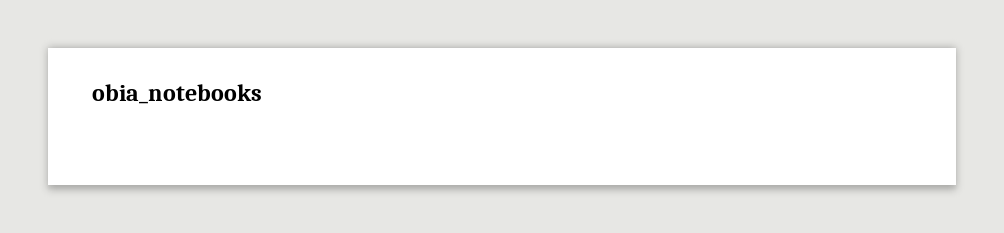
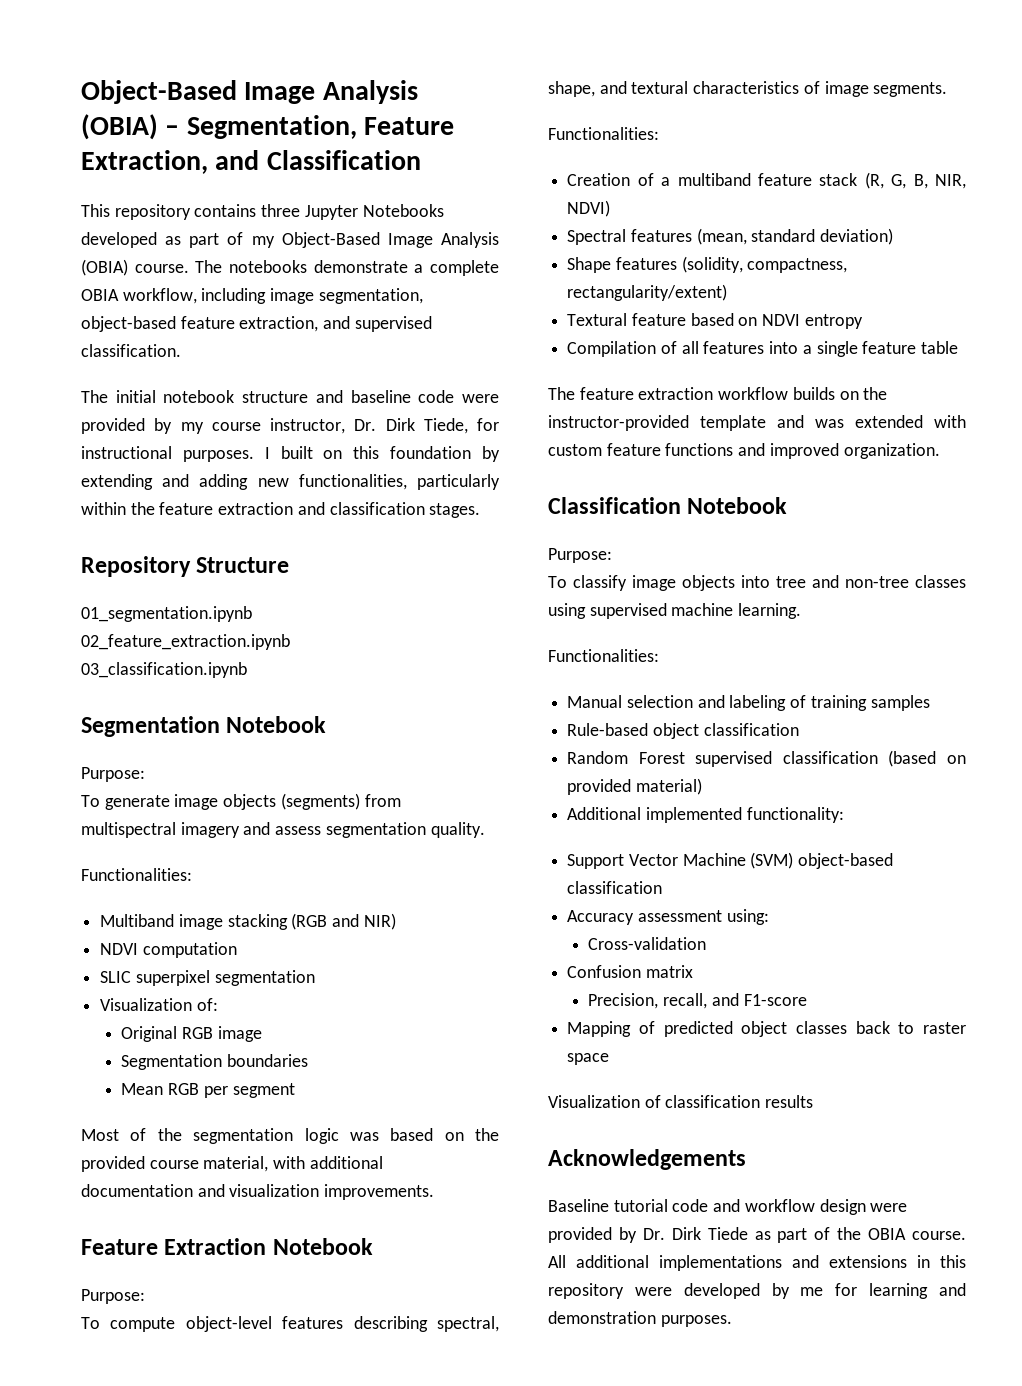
- obia_notebooks
+ Object-Based Image Analysis (OBIA) – Segmentation, Feature Extraction, and Classification
+ This repository contains three Jupyter Notebooks developed as part of my Object-Based Image Analysis (OBIA) course. The notebooks demonstrate a complete OBIA workflow, including image segmentation, object-based feature extraction, and supervised classification.
+ The initial notebook structure and baseline code were provided by my course instructor, Dr. Dirk Tiede, for instructional purposes. I built on this foundation by extending and adding new functionalities, particularly within the feature extraction and classification stages.
+ Repository Structure
+ 01_segmentation.ipynb
+ 02_feature_extraction.ipynb
+ 03_classification.ipynb
+ Segmentation Notebook
+ Purpose:
+ To generate image objects (segments) from multispectral imagery and assess segmentation quality.
+ Functionalities:
+ Multiband image stacking (RGB and NIR)
+ NDVI computation
+ SLIC superpixel segmentation
+ Visualization of:
+ Original RGB image
+ Segmentation boundaries
+ Mean RGB per segment
+ Most of the segmentation logic was based on the provided course material, with additional documentation and visualization improvements.
+ Feature Extraction Notebook
+ Purpose:
+ To compute object-level features describing spectral, shape, and textural characteristics of image segments.
+ Functionalities:
+ Creation of a multiband feature stack (R, G, B, NIR, NDVI)
+ Spectral features (mean, standard deviation)
+ Shape features (solidity, compactness, rectangularity/extent)
+ Textural feature based on NDVI entropy
+ Compilation of all features into a single feature table
+ The feature extraction workflow builds on the instructor-provided template and was extended with custom feature functions and improved organization.
+ Classification Notebook
+ Purpose:
+ To classify image objects into tree and non-tree classes using supervised machine learning.
+ Functionalities:
+ Manual selection and labeling of training samples
+ Rule-based object classification
+ Random Forest supervised classification (based on provided material)
+ Additional implemented functionality:
+ Support Vector Machine (SVM) object-based classification
+ Accuracy assessment using:
+ Cross-validation
+ Confusion matrix
+ Precision, recall, and F1-score
+ Mapping of predicted object classes back to raster space
+ Visualization of classification results
+ Acknowledgements
+ Baseline tutorial code and workflow design were provided by Dr. Dirk Tiede as part of the OBIA course. All additional implementations and extensions in this repository were developed by me for learning and demonstration purposes.

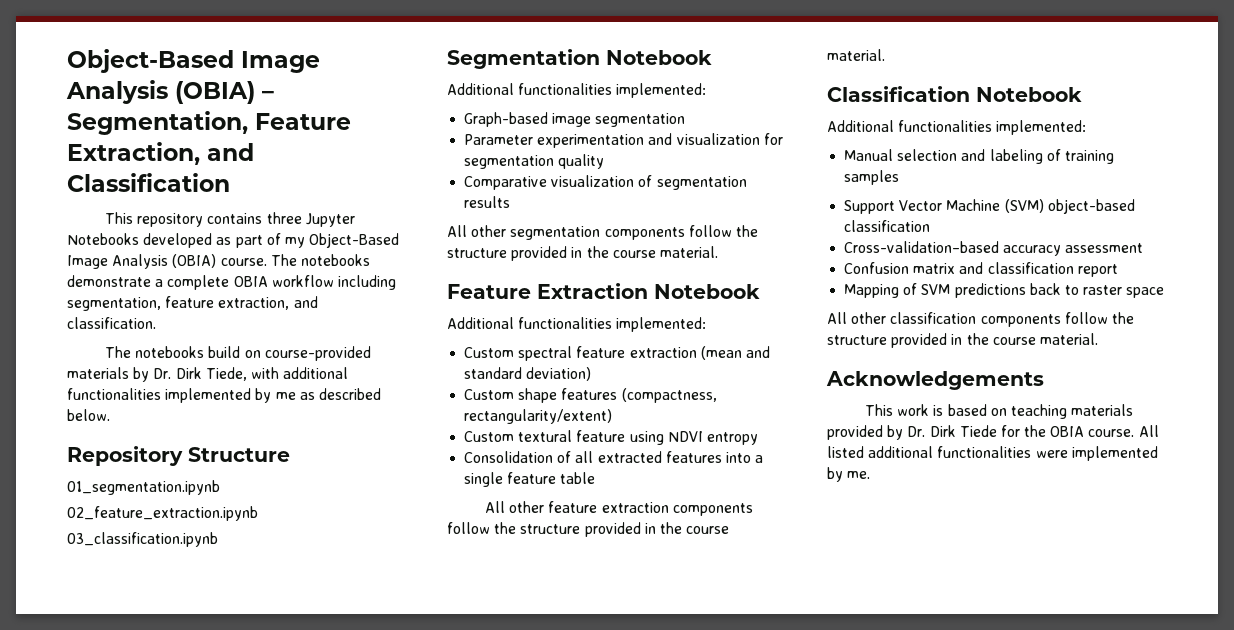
- The notebooks demonstrate a complete OBIA workflow, including image segmentation, object-based feature extraction, and supervised classification.
+ The notebooks demonstrate a complete OBIA workflow including segmentation, feature extraction, and classification.
- The initial notebook structure and baseline code were provided by my course instructor, Dr. Dirk Tiede, for instructional purposes. I built on this foundation by extending and adding new functionalities, particularly within the feature extraction and classification stages.
+ The notebooks build on course-provided materials by Dr. Dirk Tiede, with additional functionalities implemented by me as described below.
  Segmentation Notebook
- Purpose:
- To generate image objects (segments) from multispectral imagery and assess segmentation quality.
- Functionalities:
- Multiband image stacking (RGB and NIR)
- NDVI computation
- SLIC superpixel segmentation
- Visualization of:
- Original RGB image
- Segmentation boundaries
- Mean RGB per segment
- Most of the segmentation logic was based on the provided course material, with additional documentation and visualization improvements.
+ Additional functionalities implemented:
+ Graph-based image segmentation
+ Parameter experimentation and visualization for segmentation quality
+ Comparative visualization of segmentation results
+ All other segmentation components follow the structure provided in the course material.
  Feature Extraction Notebook
- Purpose:
- To compute object-level features describing spectral, shape, and textural characteristics of image segments.
- Functionalities:
- Creation of a multiband feature stack (R, G, B, NIR, NDVI)
- Spectral features (mean, standard deviation)
- Shape features (solidity, compactness, rectangularity/extent)
- Textural feature based on NDVI entropy
+ Additional functionalities implemented:
+ Custom spectral feature extraction (mean and standard deviation)
+ Custom shape features (compactness, rectangularity/extent)
+ Custom textural feature using NDVI entropy
- Compilation of all features into a single feature table
+ Consolidation of all extracted features into a single feature table
- The feature extraction workflow builds on the instructor-provided template and was extended with custom feature functions and improved organization.
+ All other feature extraction components follow the structure provided in the course material.
  Classification Notebook
- Purpose:
- To classify image objects into tree and non-tree classes using supervised machine learning.
- Functionalities:
+ Additional functionalities implemented:
- Rule-based object classification
- Random Forest supervised classification (based on provided material)
- Additional implemented functionality:
- Accuracy assessment using:
- Cross-validation
+ Cross-validation–based accuracy assessment
- Confusion matrix
- Precision, recall, and F1-score
+ Confusion matrix and classification report
- Mapping of predicted object classes back to raster space
+ Mapping of SVM predictions back to raster space
- Visualization of classification results
+ All other classification components follow the structure provided in the course material.
  Acknowledgements
- Baseline tutorial code and workflow design were provided by Dr. Dirk Tiede as part of the OBIA course.
+ This work is based on teaching materials provided by Dr. Dirk Tiede for the OBIA course.
- All additional implementations and extensions in this repository were developed by me for learning and demonstration purposes.
+ All listed additional functionalities were implemented by me.

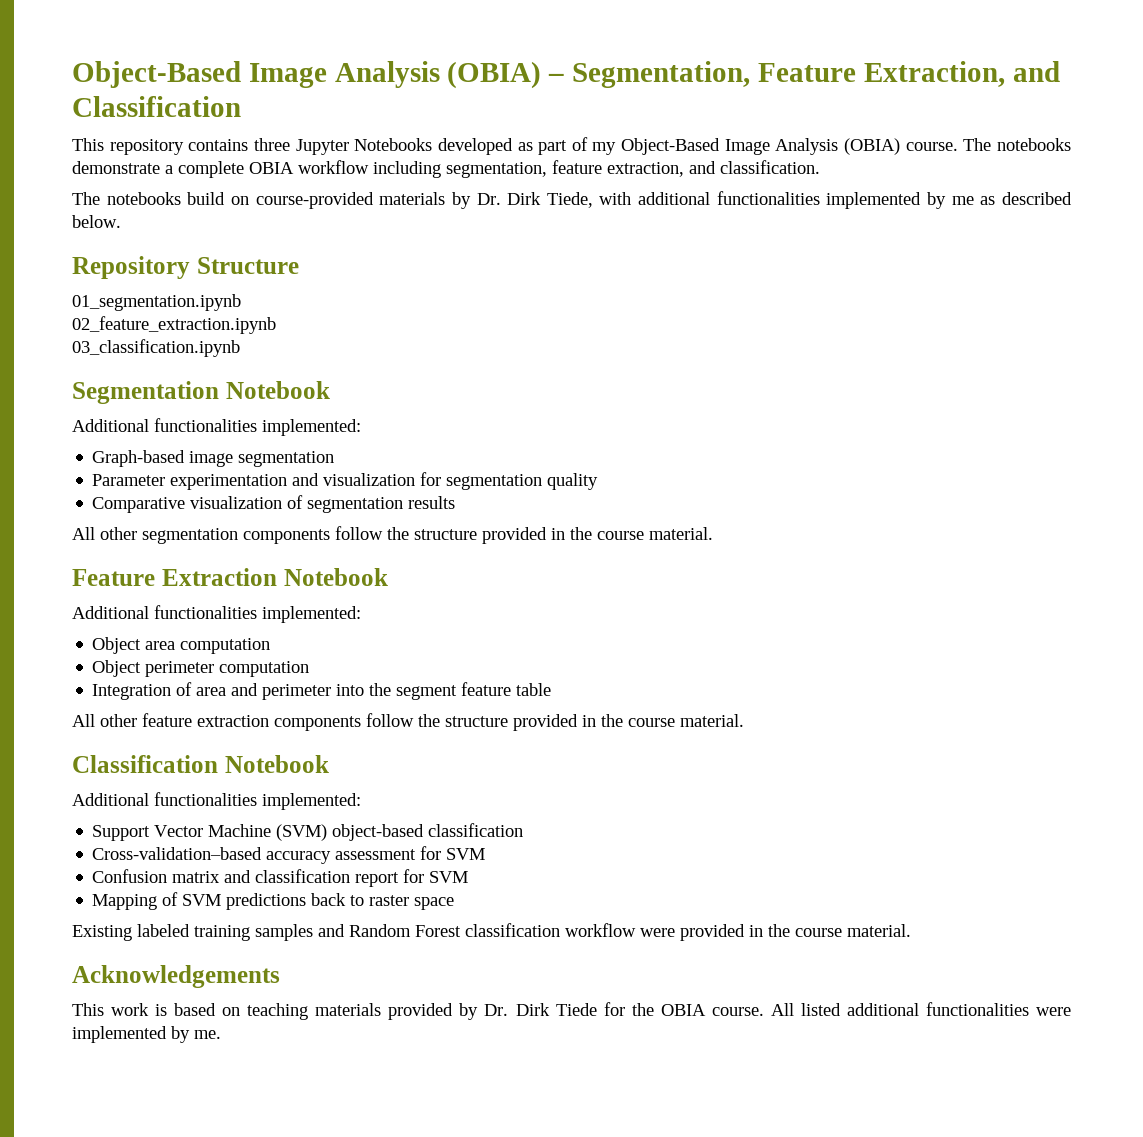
- Custom spectral feature extraction (mean and standard deviation)
- Custom shape features (compactness, rectangularity/extent)
- Custom textural feature using NDVI entropy
- Consolidation of all extracted features into a single feature table
+ Object area computation
+ Object perimeter computation
+ Integration of area and perimeter into the segment feature table
- Manual selection and labeling of training samples
- Cross-validation–based accuracy assessment
+ Cross-validation–based accuracy assessment for SVM
- Confusion matrix and classification report
+ Confusion matrix and classification report for SVM
- All other classification components follow the structure provided in the course material.
+ Existing labeled training samples and Random Forest classification workflow were provided in the course material.

